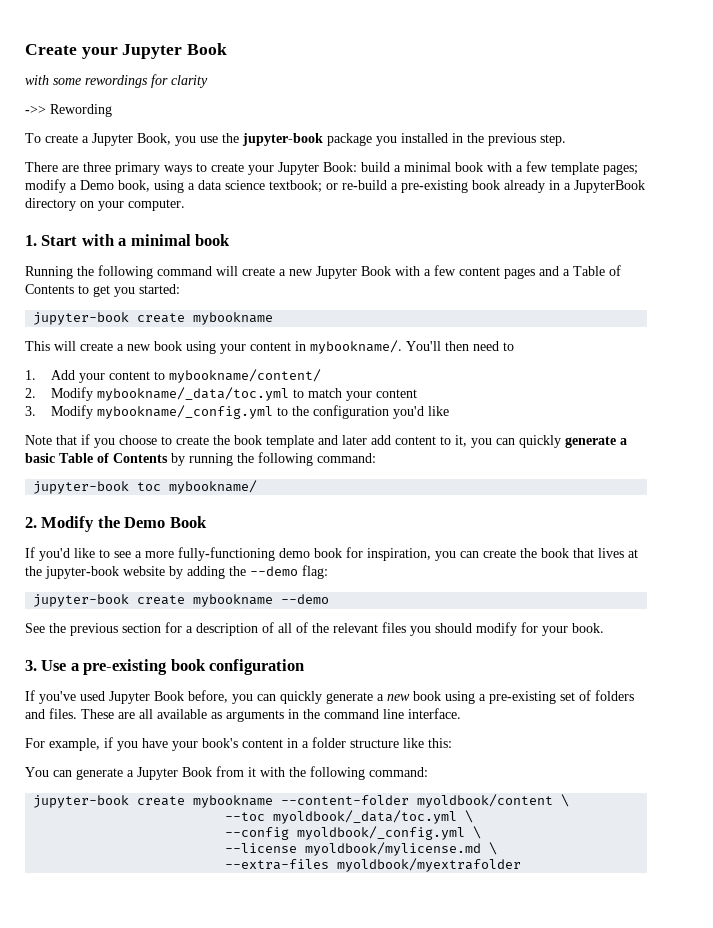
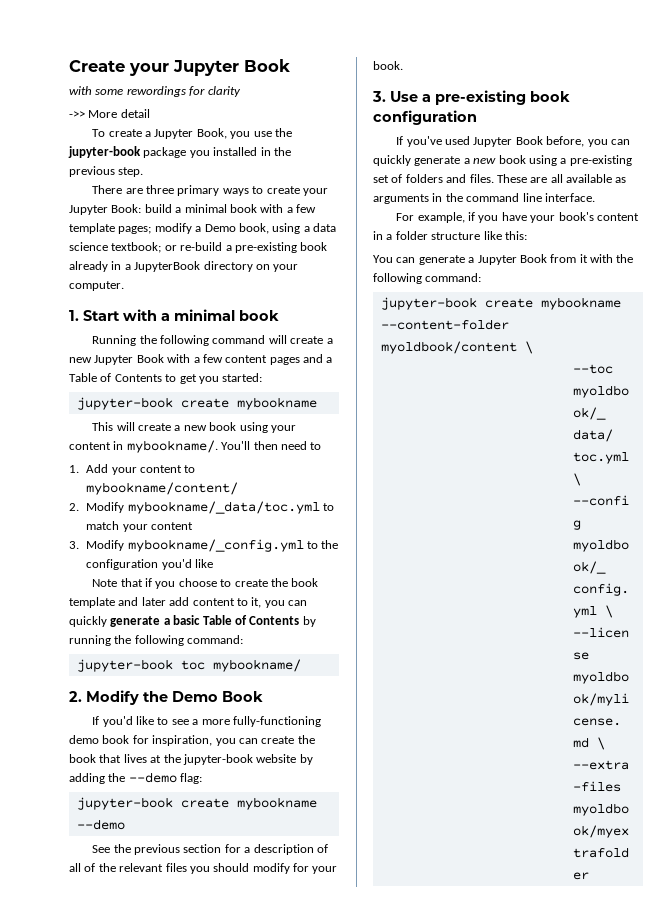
- ->> Rewording
+ ->> More detail

